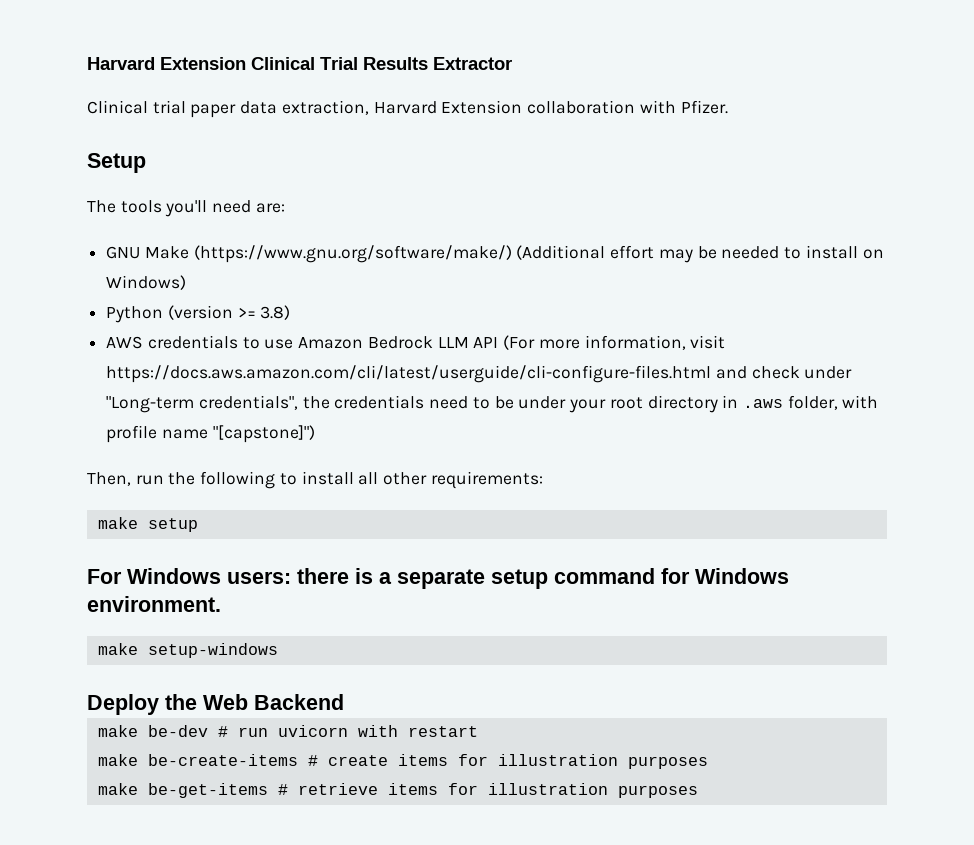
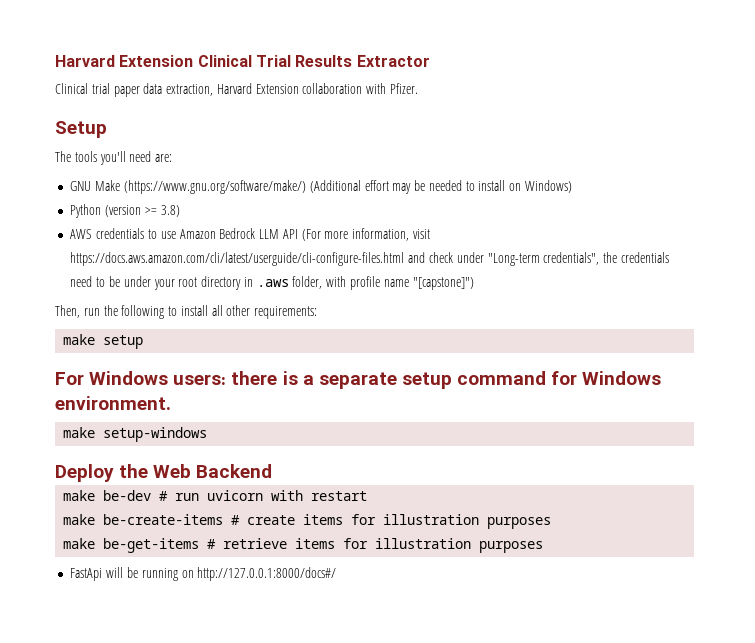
+ FastApi will be running on http://127.0.0.1:8000/docs#/

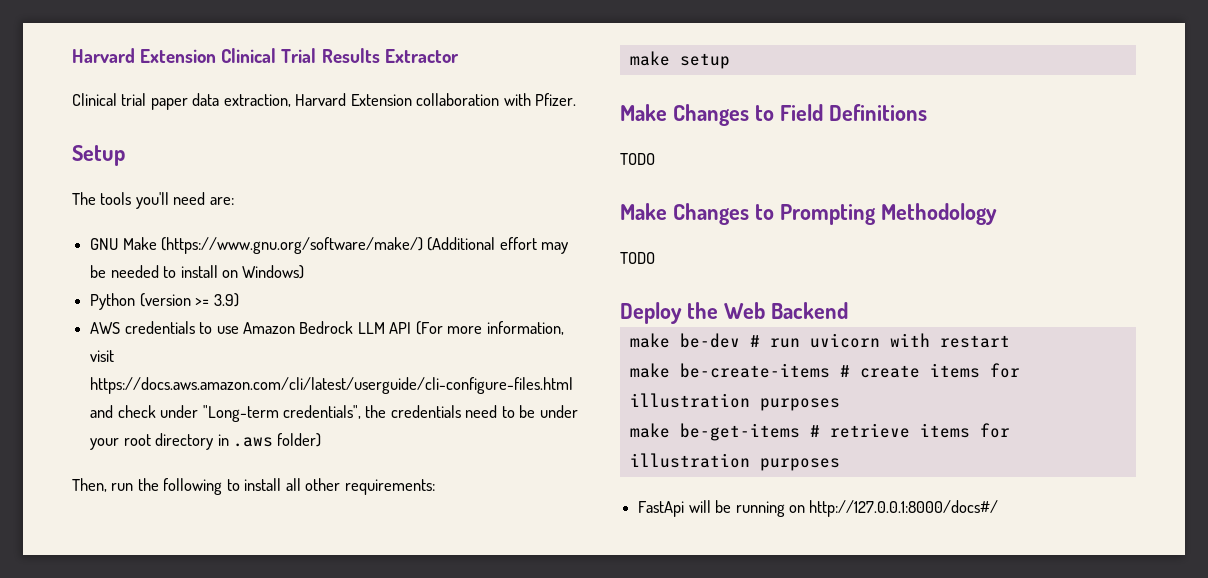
- Python (version >= 3.8)
+ Python (version >= 3.9)
- AWS credentials to use Amazon Bedrock LLM API (For more information, visit https://docs.aws.amazon.com/cli/latest/userguide/cli-configure-files.html and check under "Long-term credentials", the credentials need to be under your root directory in .aws folder, with profile name "[capstone]")
+ AWS credentials to use Amazon Bedrock LLM API (For more information, visit https://docs.aws.amazon.com/cli/latest/userguide/cli-configure-files.html and check under "Long-term credentials", the credentials need to be under your root directory in .aws folder)
- For Windows users: there is a separate setup command for Windows environment.
- make setup-windows
+ Make Changes to Field Definitions
+ TODO
+ Make Changes to Prompting Methodology
+ TODO

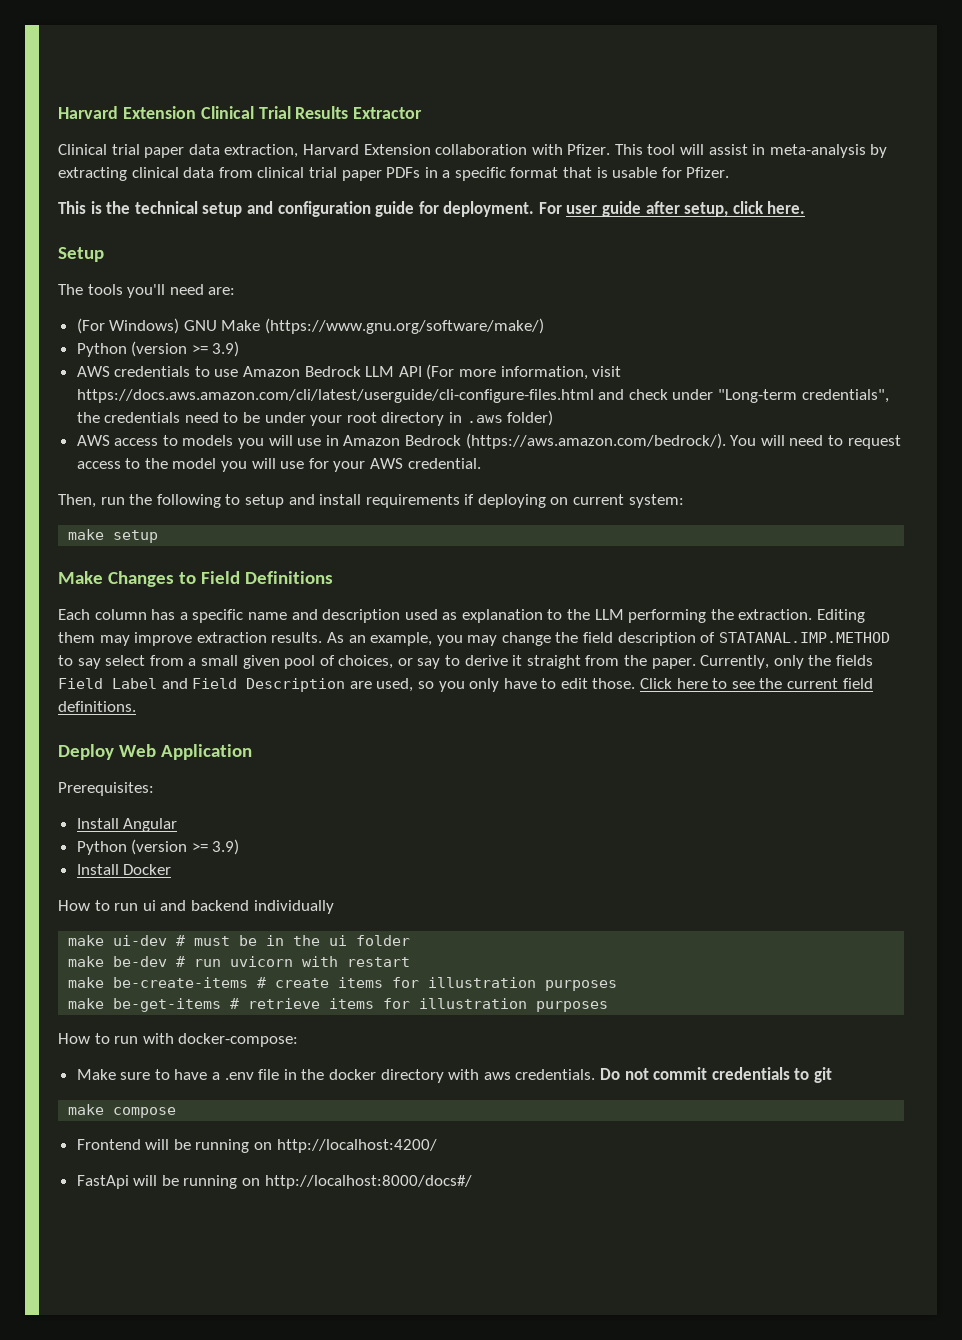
+ This tool will assist in meta-analysis by extracting clinical data from clinical trial paper PDFs in a specific format that is usable for Pfizer.
+ This is the technical setup and configuration guide for deployment. For user guide after setup, click here.
- GNU Make (https://www.gnu.org/software/make/) (Additional effort may be needed to install on Windows)
+ (For Windows) GNU Make (https://www.gnu.org/software/make/)
+ AWS access to models you will use in Amazon Bedrock (https://aws.amazon.com/bedrock/). You will need to request access to the model you will use for your AWS credential.
- Then, run the following to install all other requirements:
+ Then, run the following to setup and install requirements if deploying on current system:
  Make Changes to Field Definitions
- TODO
- Make Changes to Prompting Methodology
- TODO
- Deploy the Web Backend
+ Each column has a specific name and description used as explanation to the LLM performing the extraction. Editing them may improve extraction results. As an example, you may change the field description of STATANAL.IMP.METHOD to say select from a small given pool of choices, or say to derive it straight from the paper. Currently, only the fields Field Label and Field Description are used, so you only have to edit those. Click here to see the current field definitions.
+ Deploy Web Application
+ Prerequisites:
+ Install Angular
+ Python (version >= 3.9)
+ Install Docker
+ How to run ui and backend individually
+ make ui-dev # must be in the ui folder
+ How to run with docker-compose:
+ Make sure to have a .env file in the docker directory with aws credentials. Do not commit credentials to git
+ make compose
+ Frontend will be running on http://localhost:4200/
- FastApi will be running on http://127.0.0.1:8000/docs#/
+ FastApi will be running on http://localhost:8000/docs#/

